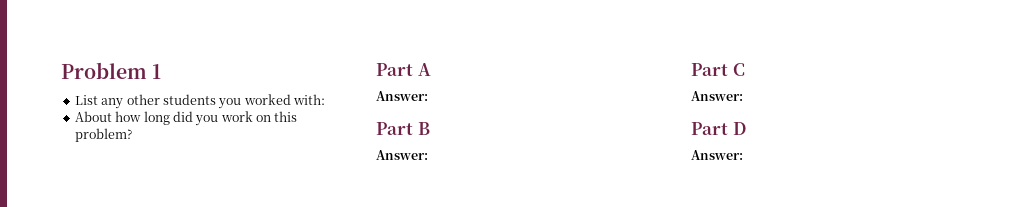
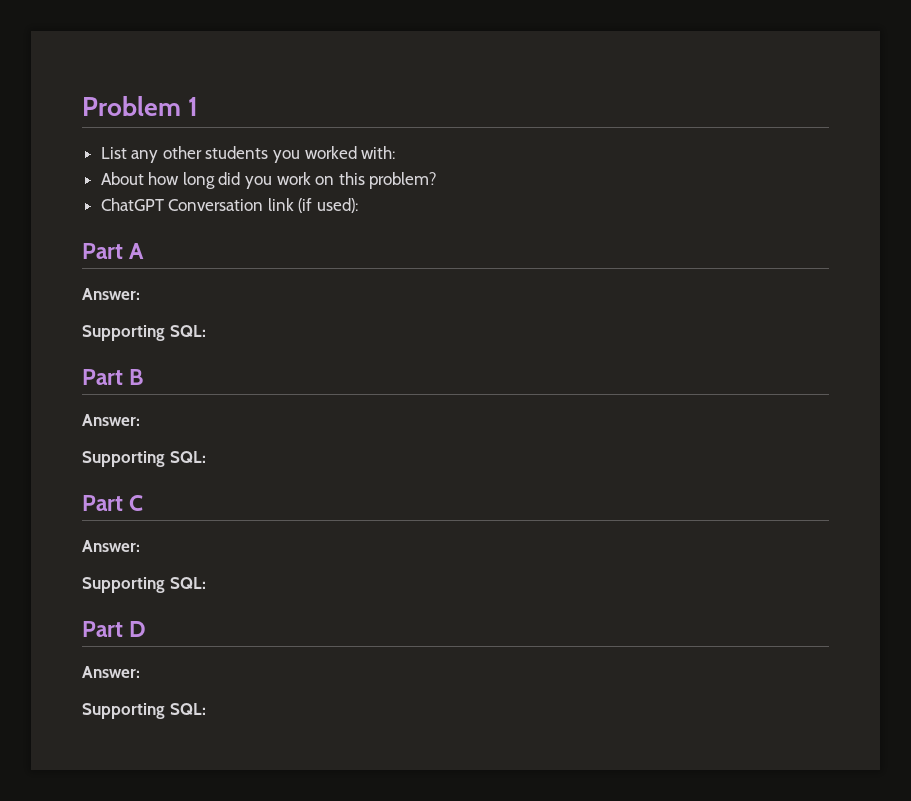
+ ChatGPT Conversation link (if used):
  Part A
  Answer:
+ Supporting SQL:
  Part B
  Answer:
+ Supporting SQL:
  Part C
  Answer:
+ Supporting SQL:
  Part D
  Answer:
+ Supporting SQL:

